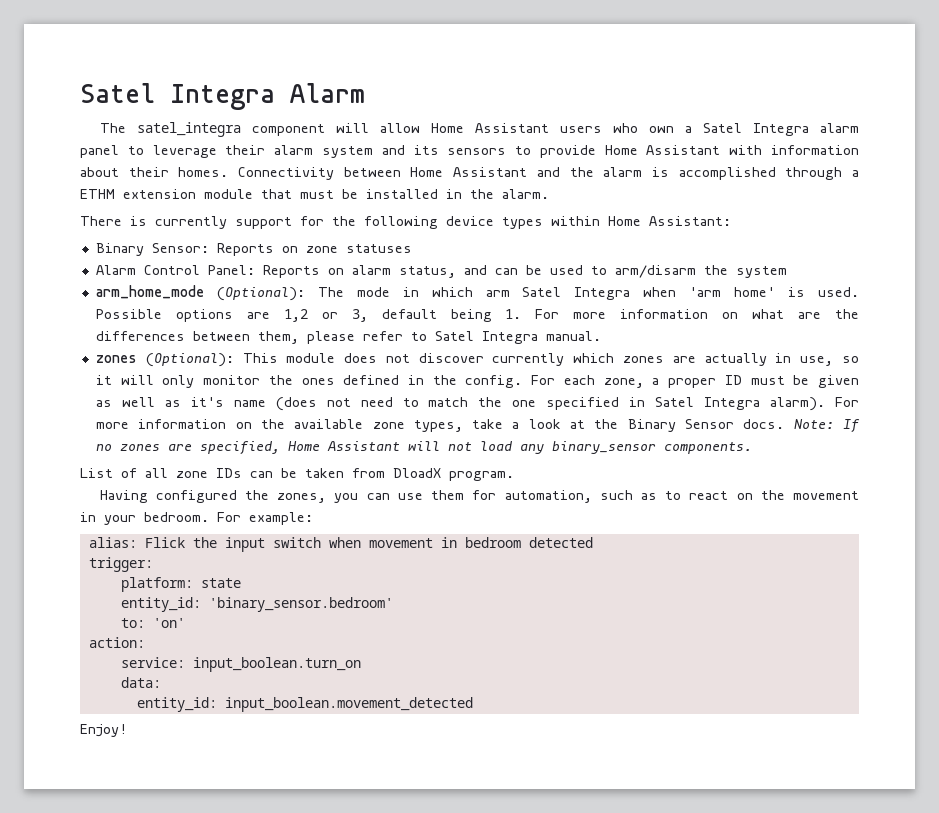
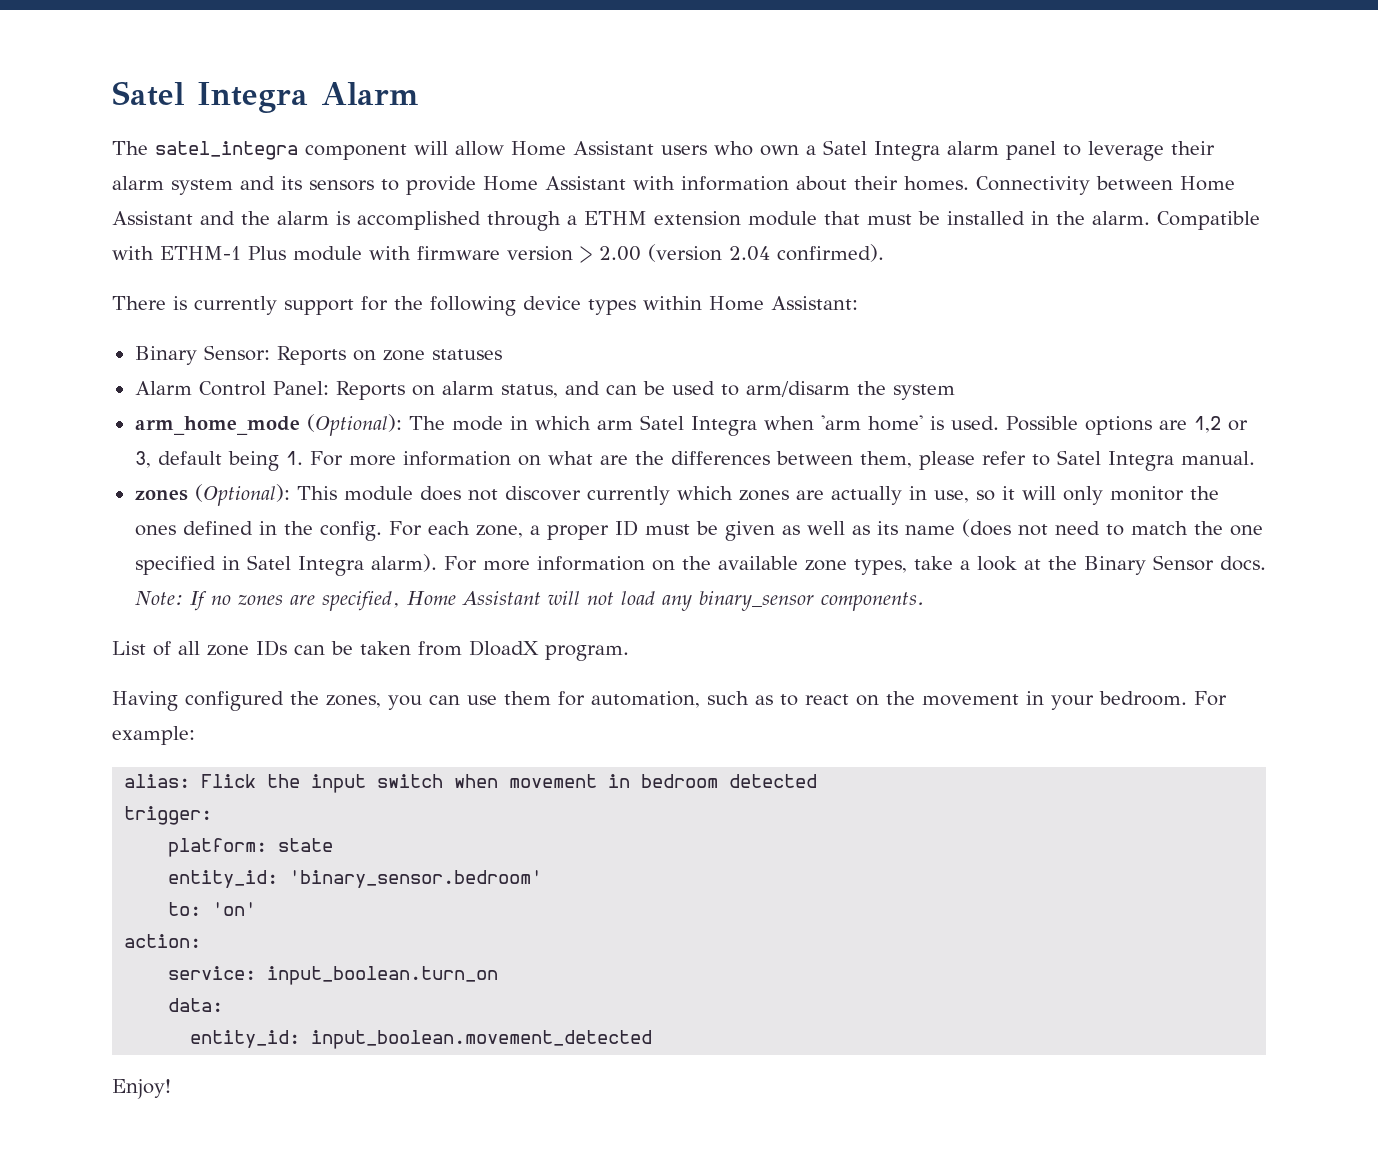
+ Compatible with ETHM-1 Plus module with firmware version > 2.00 (version 2.04 confirmed).
- For each zone, a proper ID must be given as well as it's name (does not need to match the one specified in Satel Integra alarm).
+ For each zone, a proper ID must be given as well as its name (does not need to match the one specified in Satel Integra alarm).

